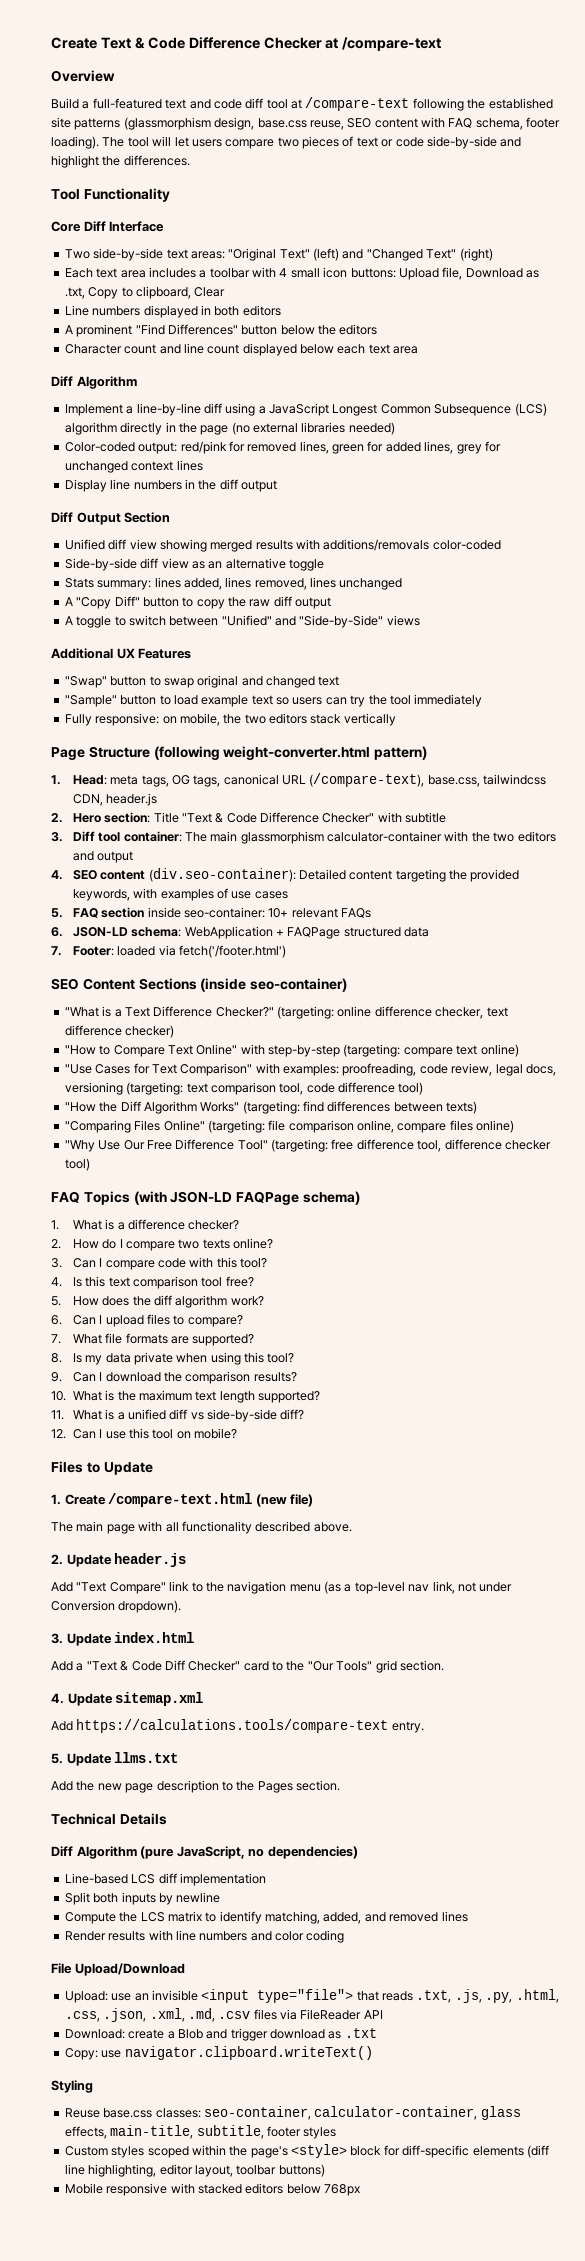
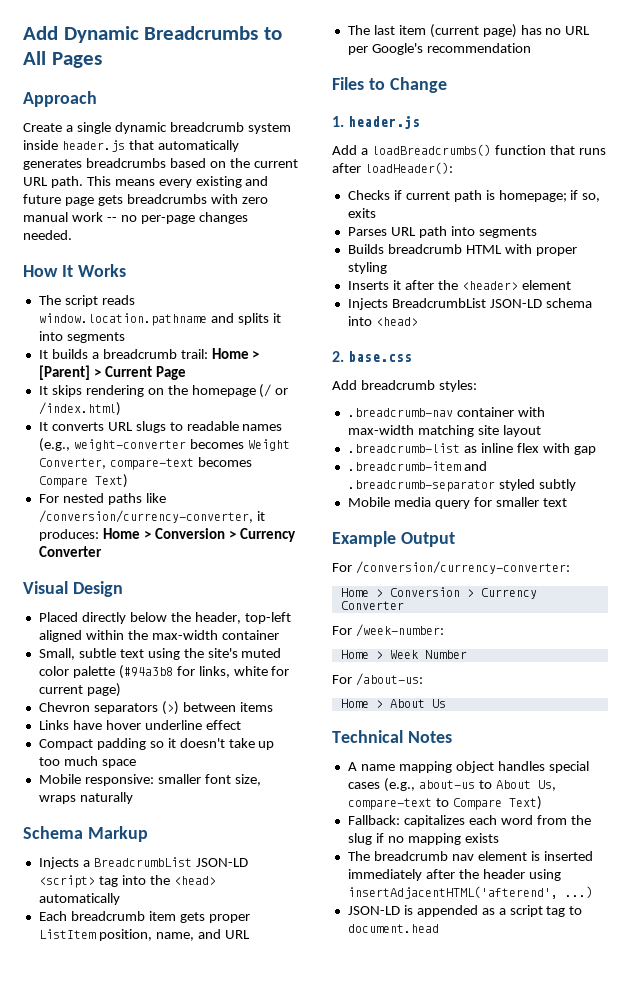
- Create Text & Code Difference Checker at /compare-text
- Overview
- Build a full-featured text and code diff tool at /compare-text following the established site patterns (glassmorphism design, base.css reuse, SEO content with FAQ schema, footer loading). The tool will let users compare two pieces of text or code side-by-side and highlight the differences.
- Tool Functionality
- Core Diff Interface
- Two side-by-side text areas: "Original Text" (left) and "Changed Text" (right)
- Each text area includes a toolbar with 4 small icon buttons: Upload file, Download as .txt, Copy to clipboard, Clear
- Line numbers displayed in both editors
- A prominent "Find Differences" button below the editors
- Character count and line count displayed below each text area
- Diff Algorithm
- Implement a line-by-line diff using a JavaScript Longest Common Subsequence (LCS) algorithm directly in the page (no external libraries needed)
- Color-coded output: red/pink for removed lines, green for added lines, grey for unchanged context lines
- Display line numbers in the diff output
- Diff Output Section
- Unified diff view showing merged results with additions/removals color-coded
- Side-by-side diff view as an alternative toggle
- Stats summary: lines added, lines removed, lines unchanged
- A "Copy Diff" button to copy the raw diff output
- A toggle to switch between "Unified" and "Side-by-Side" views
- Additional UX Features
- "Swap" button to swap original and changed text
- "Sample" button to load example text so users can try the tool immediately
- Fully responsive: on mobile, the two editors stack vertically
- Page Structure (following weight-converter.html pattern)
- 1. Head: meta tags, OG tags, canonical URL (/compare-text), base.css, tailwindcss CDN, header.js
- 2. Hero section: Title "Text & Code Difference Checker" with subtitle
- 3. Diff tool container: The main glassmorphism calculator-container with the two editors and output
- 4. SEO content (div.seo-container): Detailed content targeting the provided keywords, with examples of use cases
- 5. FAQ section inside seo-container: 10+ relevant FAQs
- 6. JSON-LD schema: WebApplication + FAQPage structured data
- 7. Footer: loaded via fetch('/footer.html')
- SEO Content Sections (inside seo-container)
- "What is a Text Difference Checker?" (targeting: online difference checker, text difference checker)
- "How to Compare Text Online" with step-by-step (targeting: compare text online)
- "Use Cases for Text Comparison" with examples: proofreading, code review, legal docs, versioning (targeting: text comparison tool, code difference tool)
- "How the Diff Algorithm Works" (targeting: find differences between texts)
- "Comparing Files Online" (targeting: file comparison online, compare files online)
- "Why Use Our Free Difference Tool" (targeting: free difference tool, difference checker tool)
- FAQ Topics (with JSON-LD FAQPage schema)
- 1. What is a difference checker?
- 2. How do I compare two texts online?
- 3. Can I compare code with this tool?
- 4. Is this text comparison tool free?
- 5. How does the diff algorithm work?
- 6. Can I upload files to compare?
- 7. What file formats are supported?
- 8. Is my data private when using this tool?
- 9. Can I download the comparison results?
- 10. What is the maximum text length supported?
- 11. What is a unified diff vs side-by-side diff?
- 12. Can I use this tool on mobile?
+ Add Dynamic Breadcrumbs to All Pages
+ Approach
+ Create a single dynamic breadcrumb system inside header.js that automatically generates breadcrumbs based on the current URL path. This means every existing and future page gets breadcrumbs with zero manual work -- no per-page changes needed.
+ How It Works
+ The script reads window.location.pathname and splits it into segments
+ It builds a breadcrumb trail: Home > [Parent] > Current Page
+ It skips rendering on the homepage (/ or /index.html)
+ It converts URL slugs to readable names (e.g., weight-converter becomes Weight Converter, compare-text becomes Compare Text)
+ For nested paths like /conversion/currency-converter, it produces: Home > Conversion > Currency Converter
+ Visual Design
+ Placed directly below the header, top-left aligned within the max-width container
+ Small, subtle text using the site's muted color palette (#94a3b8 for links, white for current page)
+ Chevron separators (>) between items
+ Links have hover underline effect
+ Compact padding so it doesn't take up too much space
+ Mobile responsive: smaller font size, wraps naturally
+ Schema Markup
+ Injects a BreadcrumbList JSON-LD <script> tag into the <head> automatically
+ Each breadcrumb item gets proper ListItem position, name, and URL
+ The last item (current page) has no URL per Google's recommendation
- Files to Update
- 1. Create /compare-text.html (new file)
- The main page with all functionality described above.
- 2. Update header.js
- Add "Text Compare" link to the navigation menu (as a top-level nav link, not under Conversion dropdown).
- 3. Update index.html
- Add a "Text & Code Diff Checker" card to the "Our Tools" grid section.
- 4. Update sitemap.xml
- Add https://calculations.tools/compare-text entry.
- 5. Update llms.txt
- Add the new page description to the Pages section.
- Technical Details
- Diff Algorithm (pure JavaScript, no dependencies)
- Line-based LCS diff implementation
- Split both inputs by newline
- Compute the LCS matrix to identify matching, added, and removed lines
- Render results with line numbers and color coding
- File Upload/Download
- Upload: use an invisible <input type="file"> that reads .txt, .js, .py, .html, .css, .json, .xml, .md, .csv files via FileReader API
- Download: create a Blob and trigger download as .txt
- Copy: use navigator.clipboard.writeText()
- Styling
- Reuse base.css classes: seo-container, calculator-container, glass effects, main-title, subtitle, footer styles
- Custom styles scoped within the page's <style> block for diff-specific elements (diff line highlighting, editor layout, toolbar buttons)
- Mobile responsive with stacked editors below 768px
+ Files to Change
+ 1. header.js
+ Add a loadBreadcrumbs() function that runs after loadHeader():
+ Checks if current path is homepage; if so, exits
+ Parses URL path into segments
+ Builds breadcrumb HTML with proper styling
+ Inserts it after the <header> element
+ Injects BreadcrumbList JSON-LD schema into <head>
+ 2. base.css
+ Add breadcrumb styles:
+ .breadcrumb-nav container with max-width matching site layout
+ .breadcrumb-list as inline flex with gap
+ .breadcrumb-item and .breadcrumb-separator styled subtly
+ Mobile media query for smaller text
+ Example Output
+ For /conversion/currency-converter:
+ Home > Conversion > Currency Converter
+ For /week-number:
+ Home > Week Number
+ For /about-us:
+ Home > About Us
+ Technical Notes
+ A name mapping object handles special cases (e.g., about-us to About Us, compare-text to Compare Text)
+ Fallback: capitalizes each word from the slug if no mapping exists
+ The breadcrumb nav element is inserted immediately after the header using insertAdjacentHTML('afterend', ...)
+ JSON-LD is appended as a script tag to document.head

